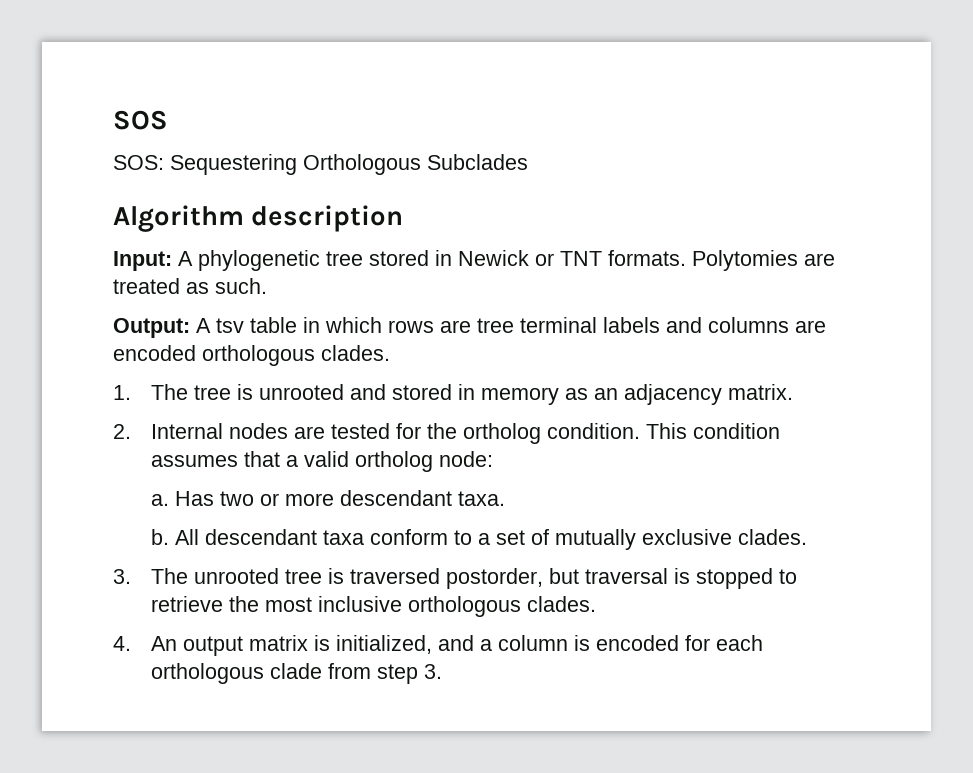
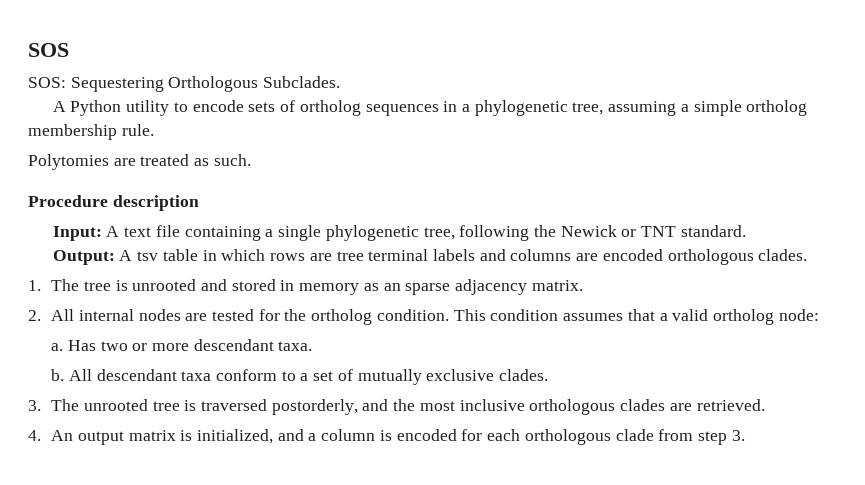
- SOS: Sequestering Orthologous Subclades
- Algorithm description
- Input: A phylogenetic tree stored in Newick or TNT formats. Polytomies are treated as such.
+ SOS: Sequestering Orthologous Subclades.
+ A Python utility to encode sets of ortholog sequences in a phylogenetic tree, assuming a simple ortholog membership rule.
+ Polytomies are treated as such.
+ Procedure description
+ Input: A text file containing a single phylogenetic tree, following the Newick or TNT standard.
- 1. The tree is unrooted and stored in memory as an adjacency matrix.
+ 1. The tree is unrooted and stored in memory as an sparse adjacency matrix.
- 2. Internal nodes are tested for the ortholog condition.
+ 2. All internal nodes are tested for the ortholog condition.
- 3. The unrooted tree is traversed postorder, but traversal is stopped to retrieve the most inclusive orthologous clades.
+ 3. The unrooted tree is traversed postorderly, and the most inclusive orthologous clades are retrieved.

